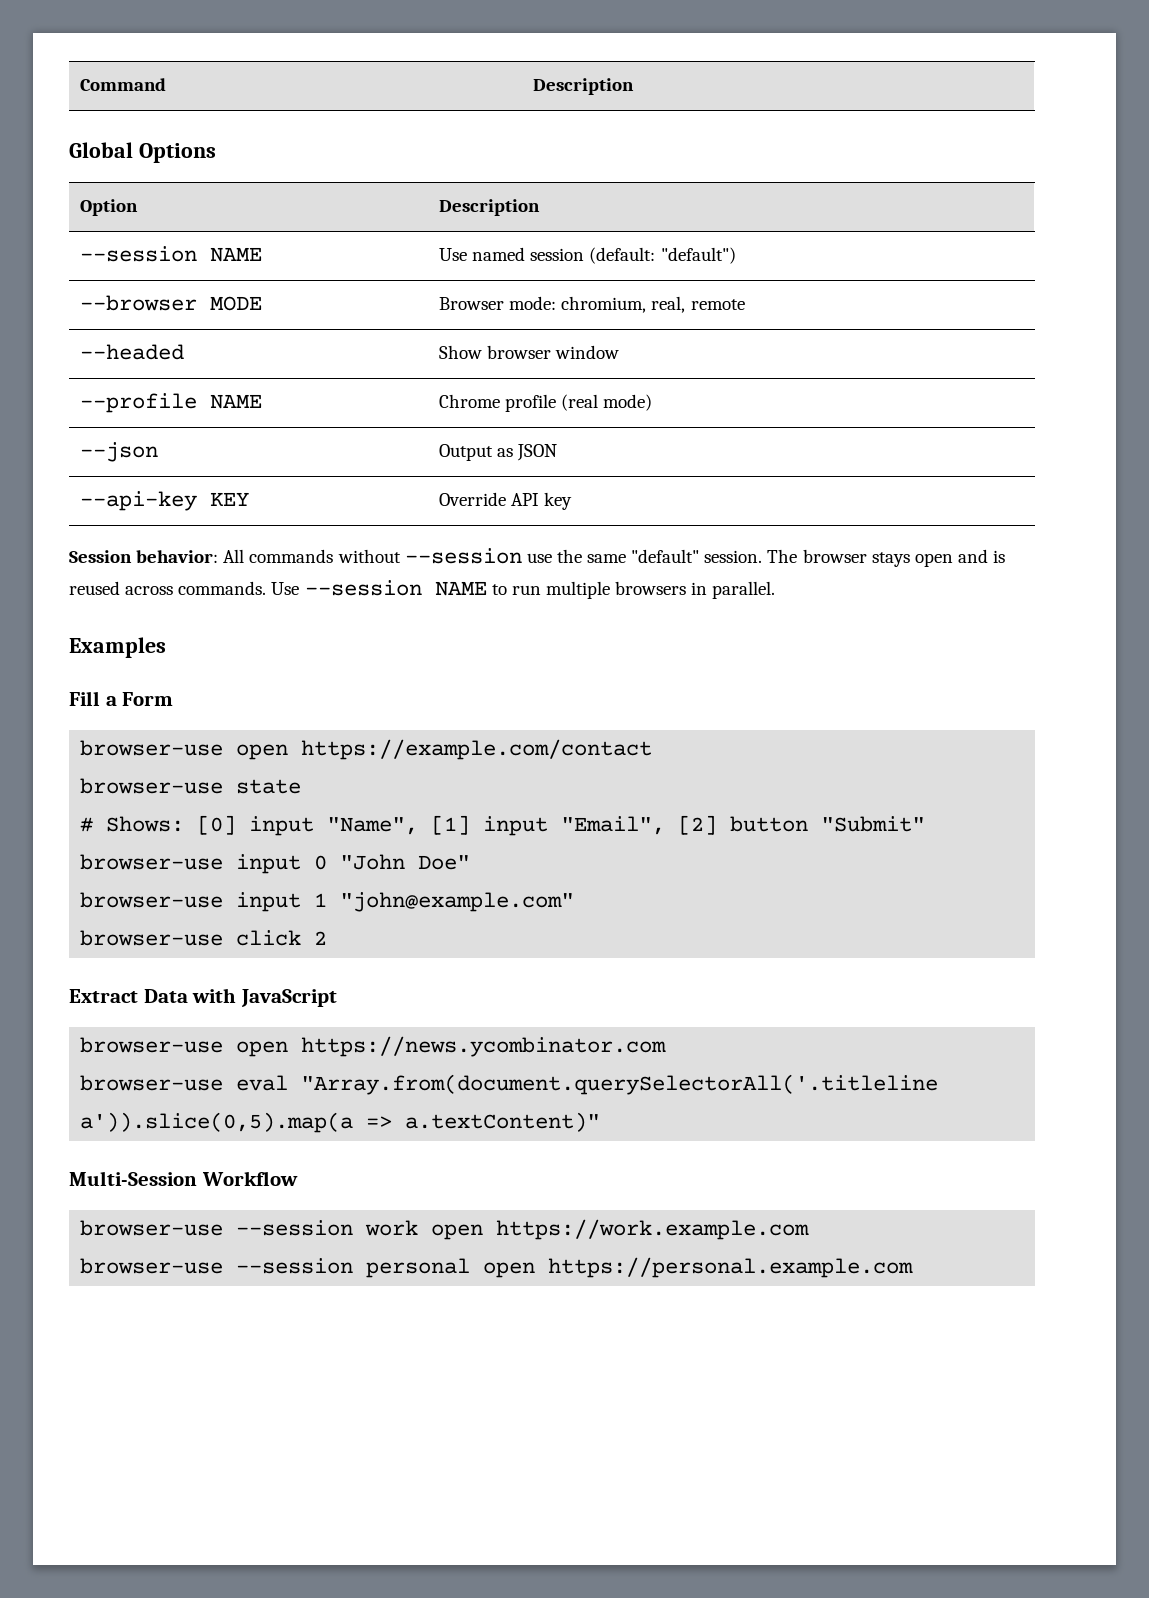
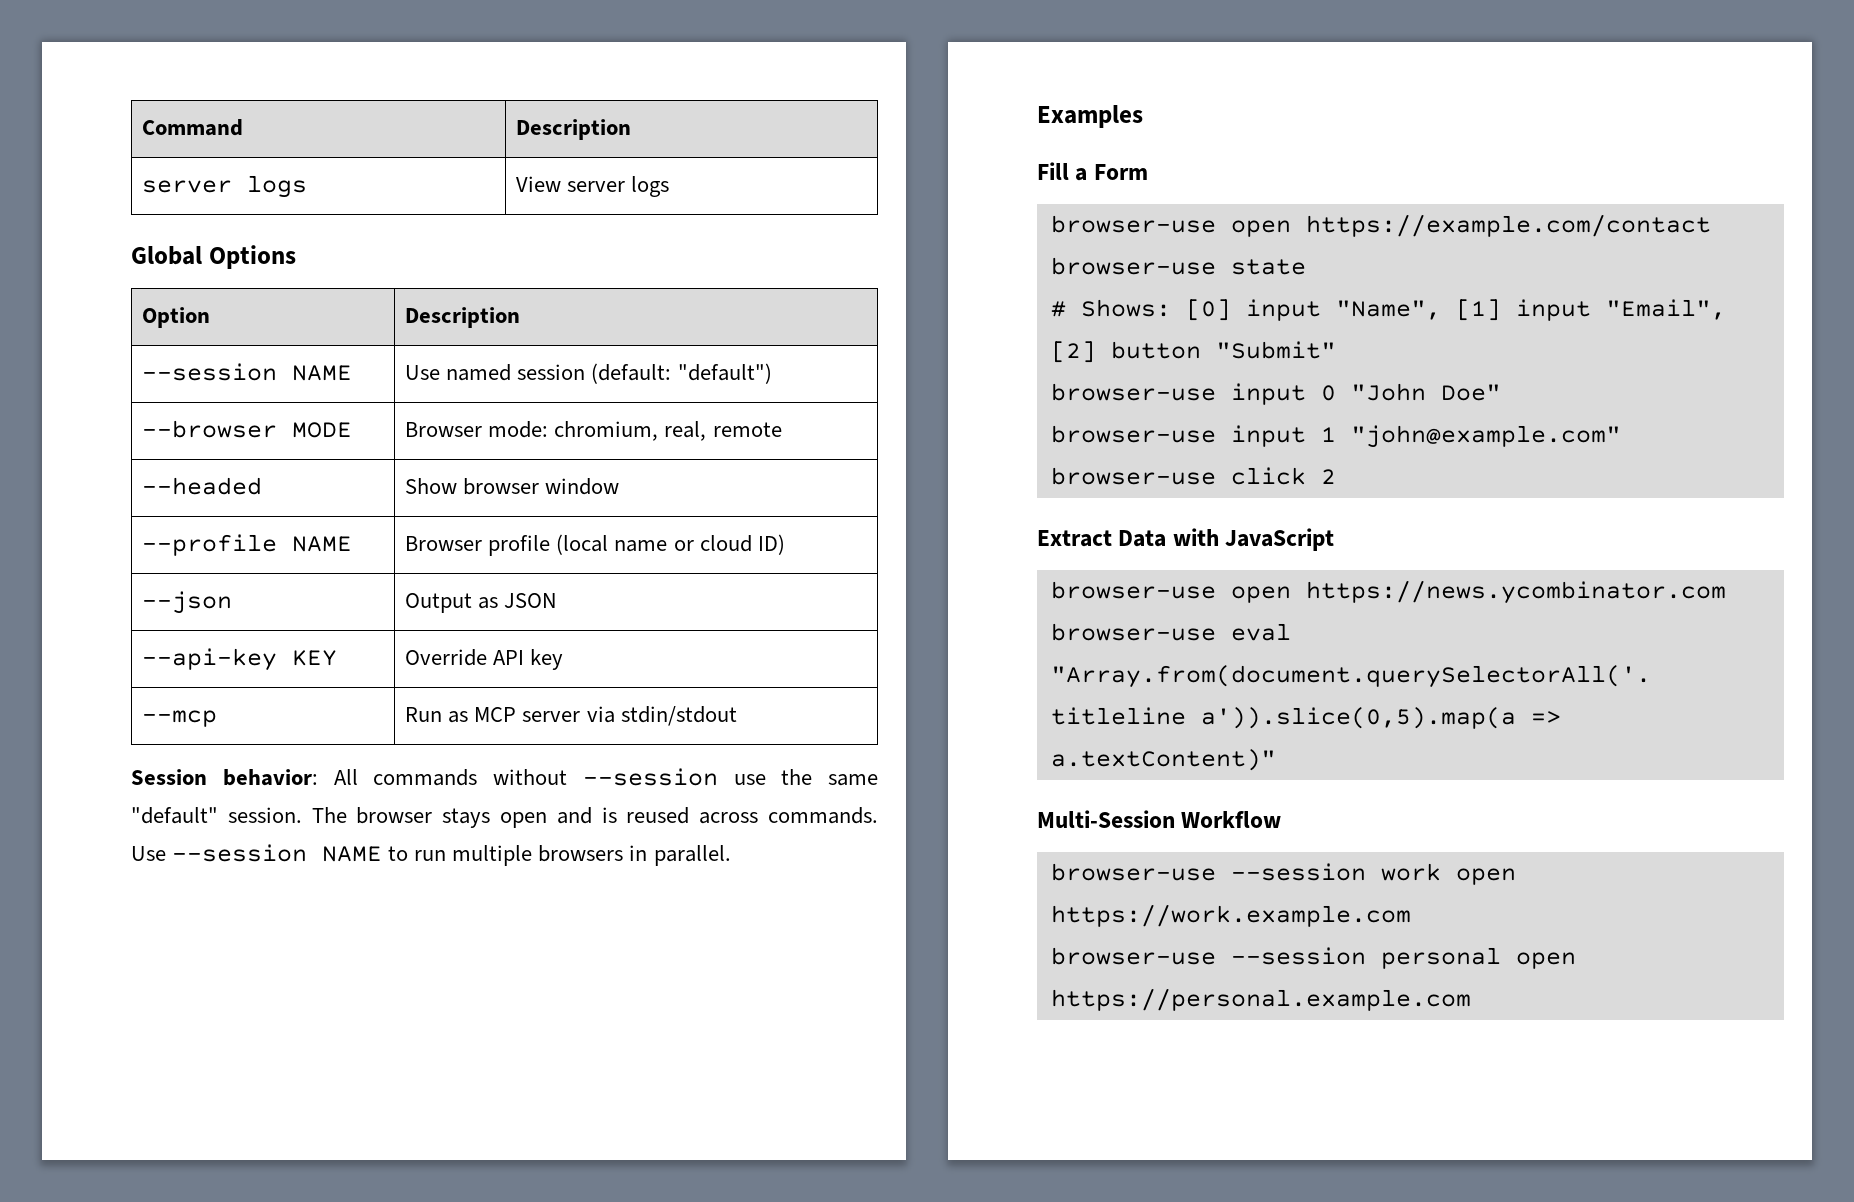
+ server logs | View server logs
- --profile NAME | Chrome profile (real mode)
+ --profile NAME | Browser profile (local name or cloud ID)
+ --mcp | Run as MCP server via stdin/stdout

